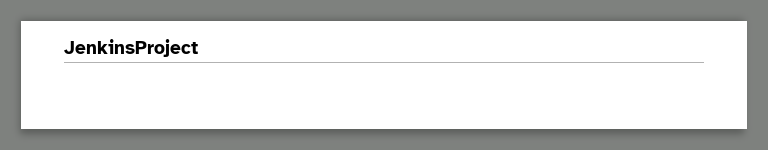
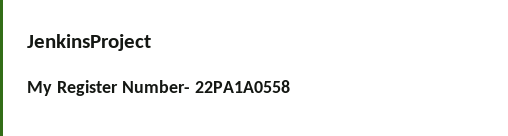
+ My Register Number- 22PA1A0558

